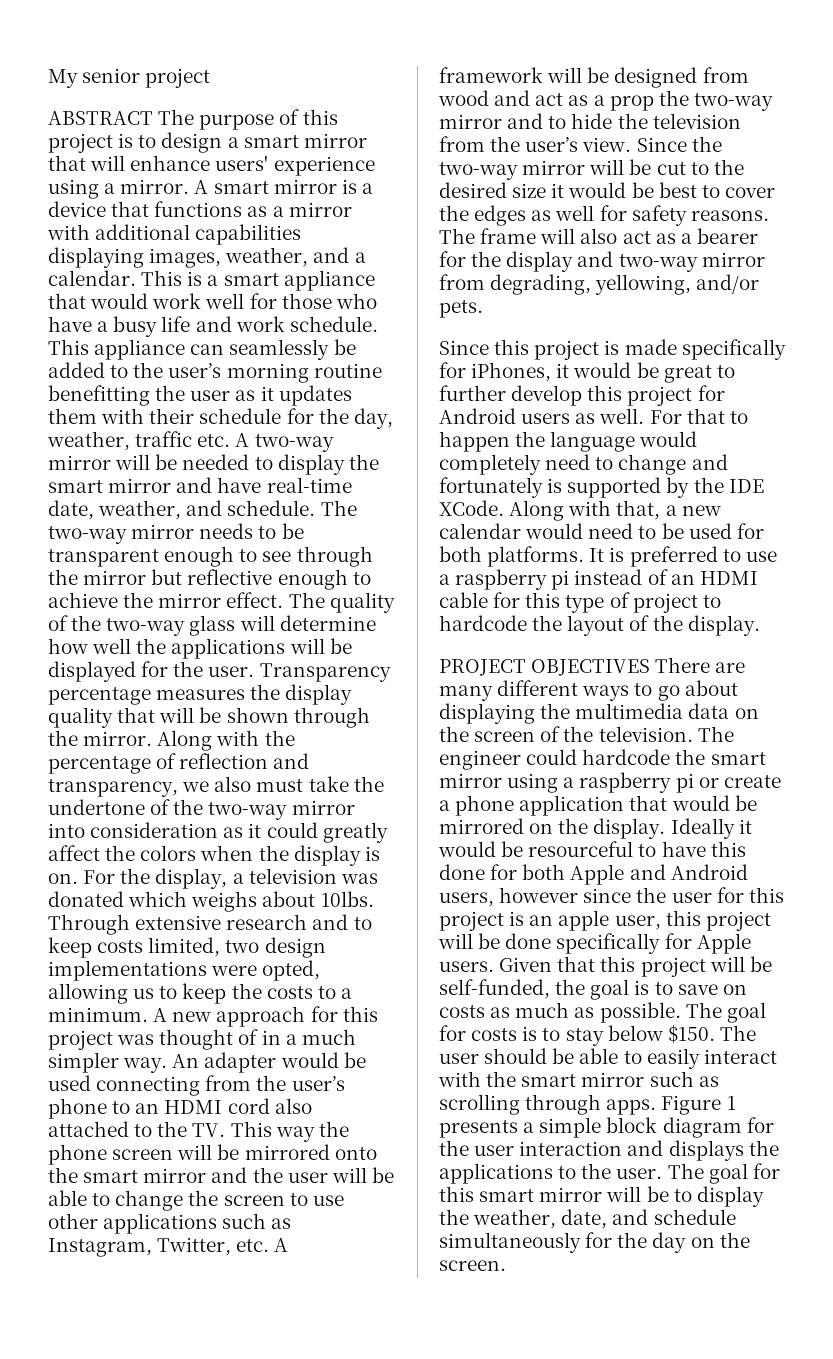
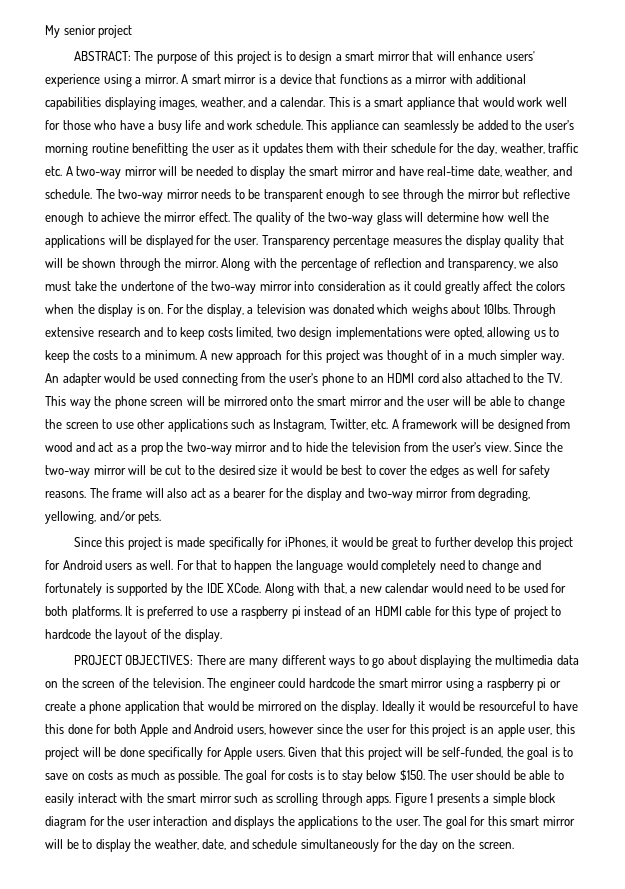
- ABSTRACT The purpose of this project is to design a smart mirror that will enhance users' experience using a mirror.
+ ABSTRACT: The purpose of this project is to design a smart mirror that will enhance users' experience using a mirror.
- PROJECT OBJECTIVES There are many different ways to go about displaying the multimedia data on the screen of the television.
+ PROJECT OBJECTIVES: There are many different ways to go about displaying the multimedia data on the screen of the television.

